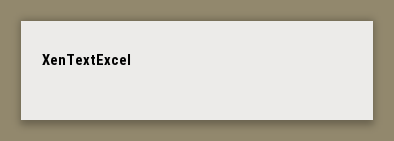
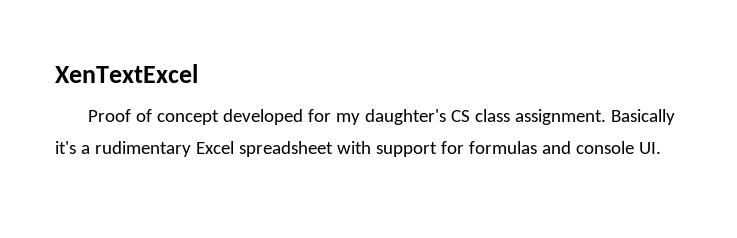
+ Proof of concept developed for my daughter's CS class assignment. Basically it's a rudimentary Excel spreadsheet with support for formulas and console UI.

